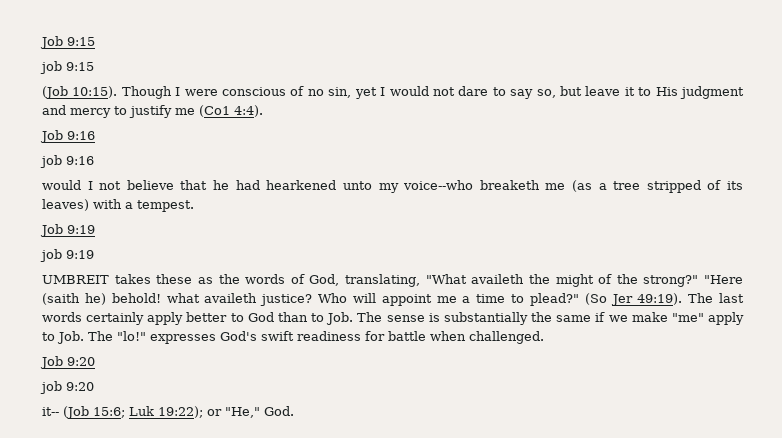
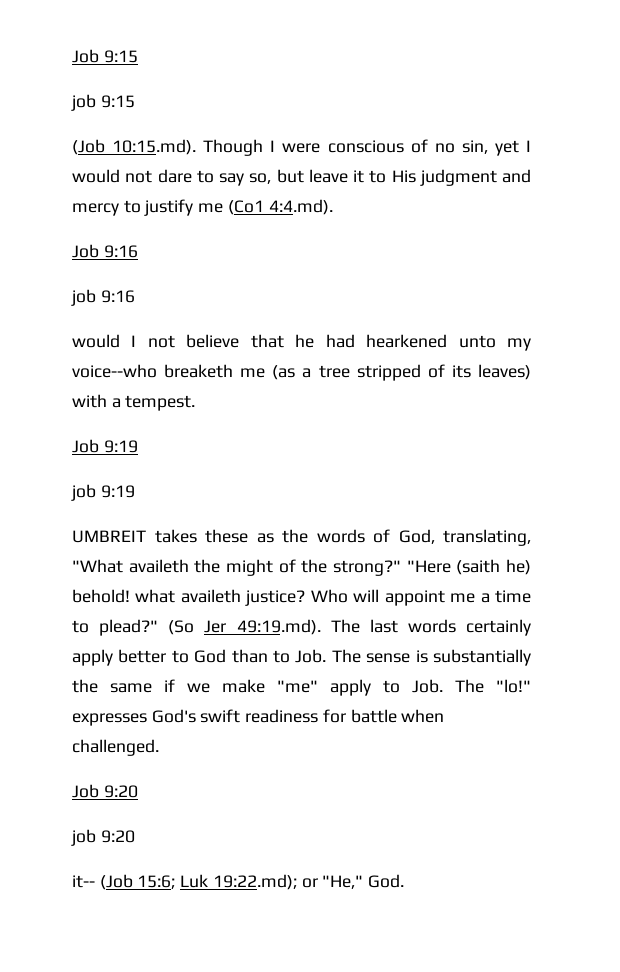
- (Job 10:15). Though I were conscious of no sin, yet I would not dare to say so, but leave it to His judgment and mercy to justify me (Co1 4:4).
+ (Job 10:15.md). Though I were conscious of no sin, yet I would not dare to say so, but leave it to His judgment and mercy to justify me (Co1 4:4.md).
- (So Jer 49:19). The last words certainly apply better to God than to Job. The sense is substantially the same if we make "me" apply to Job. The "lo!" expresses God's swift readiness for battle when challenged.
+ (So Jer 49:19.md). The last words certainly apply better to God than to Job. The sense is substantially the same if we make "me" apply to Job. The "lo!" expresses God's swift readiness for battle when challenged.
- it-- (Job 15:6; Luk 19:22); or "He," God.
+ it-- (Job 15:6; Luk 19:22.md); or "He," God.

